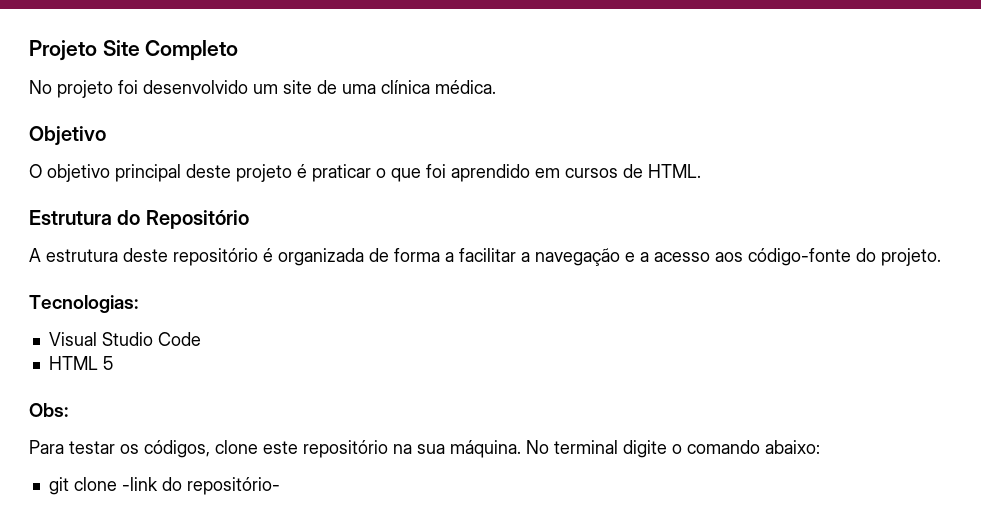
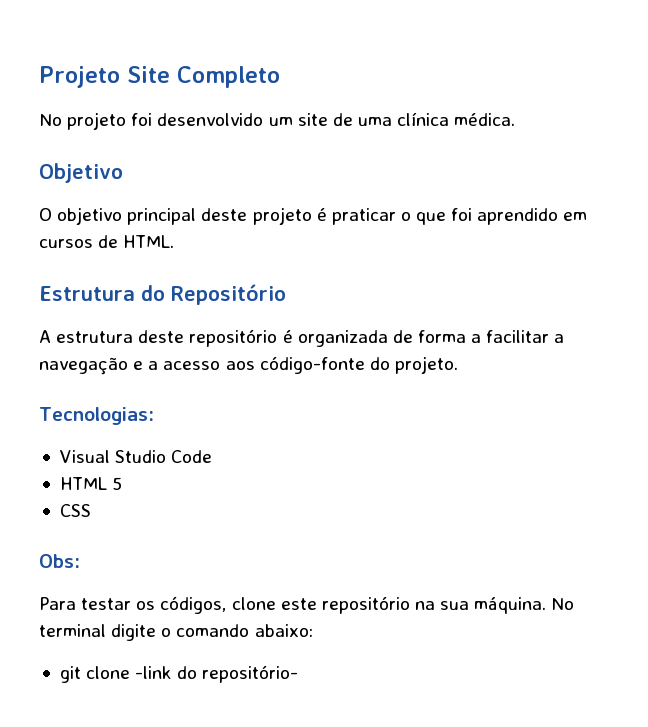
+ CSS

